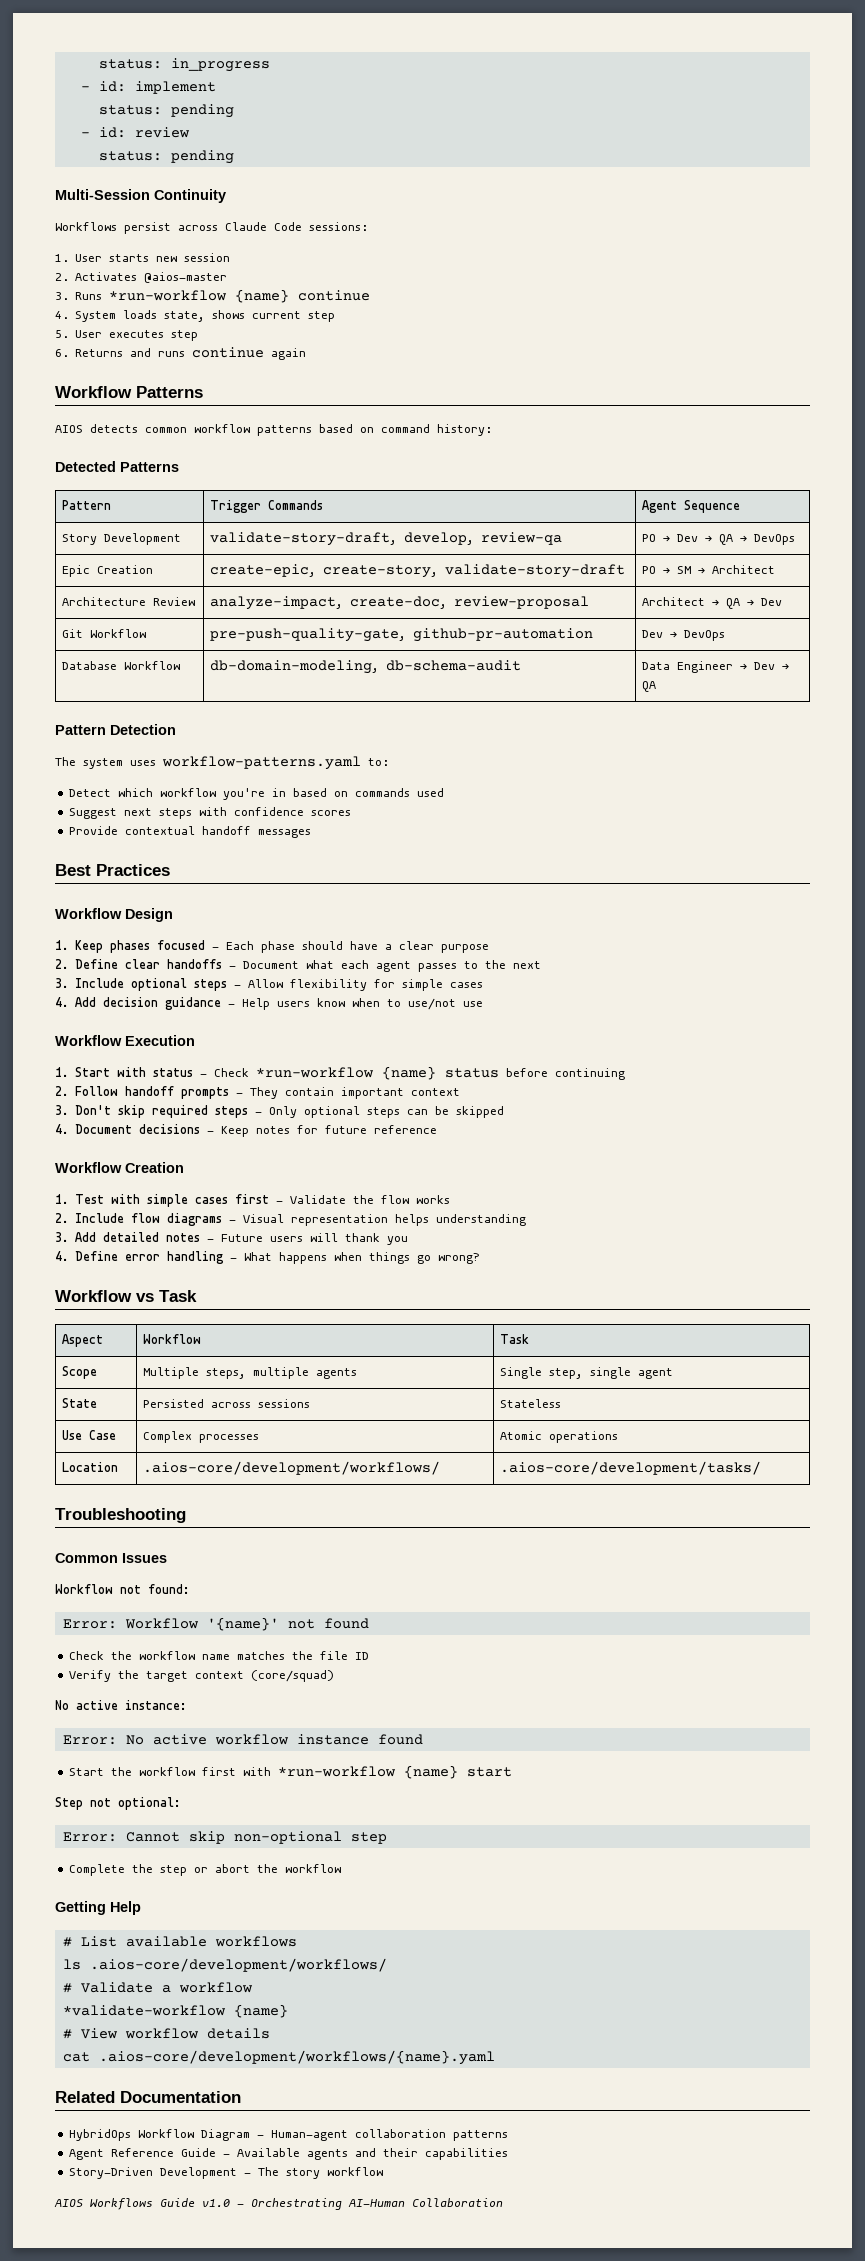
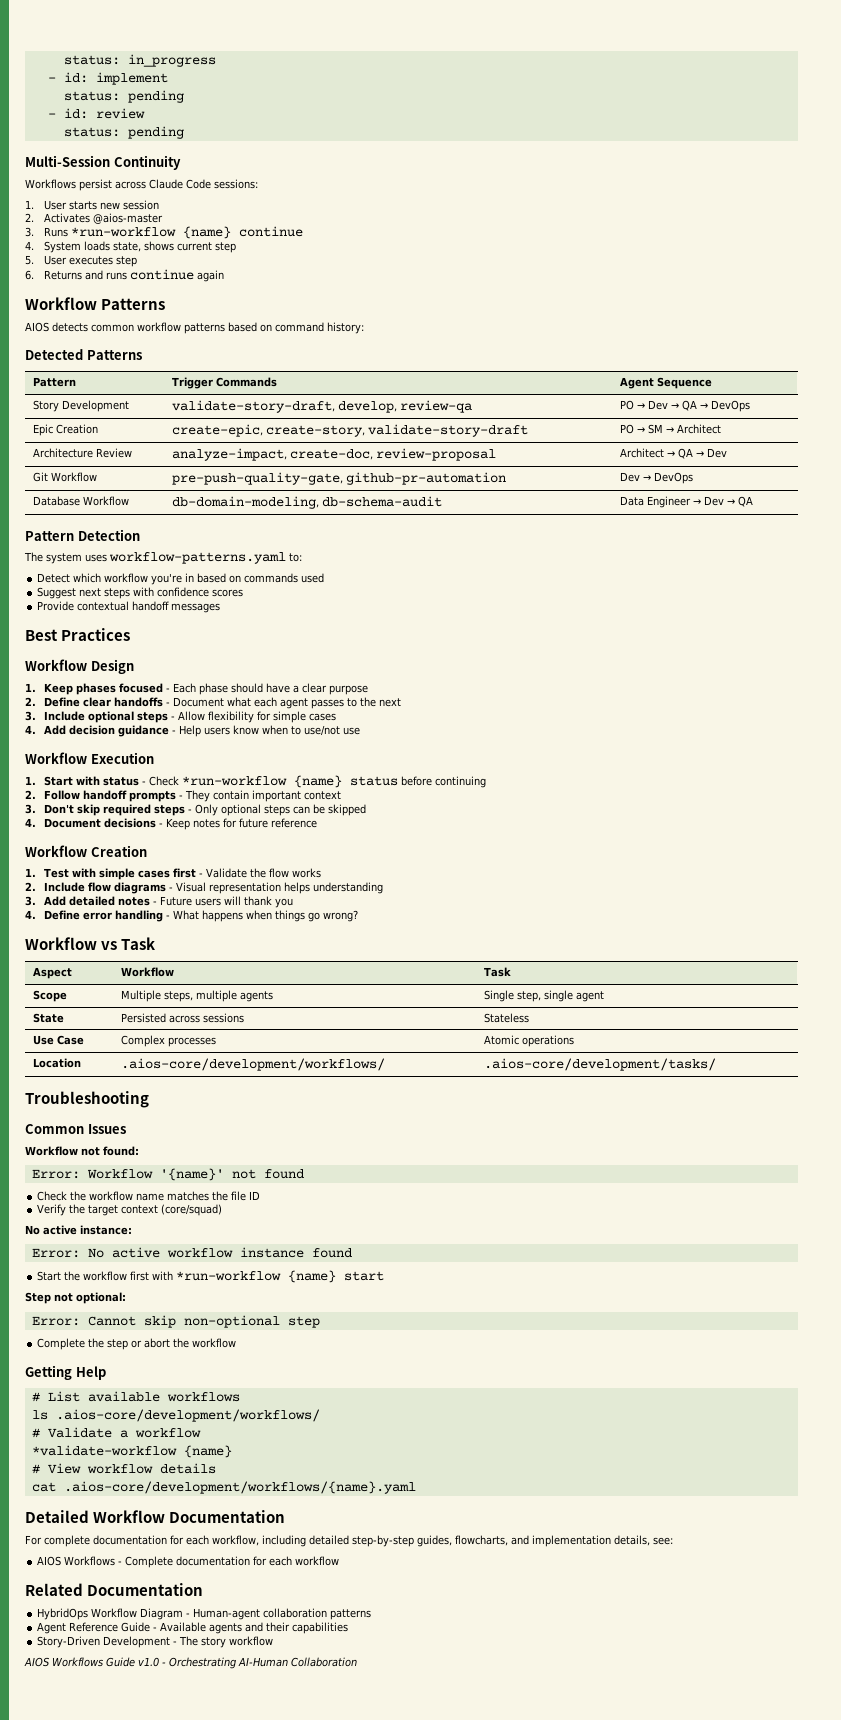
+ Detailed Workflow Documentation
+ For complete documentation for each workflow, including detailed step-by-step guides, flowcharts, and implementation details, see:
+ AIOS Workflows - Complete documentation for each workflow

